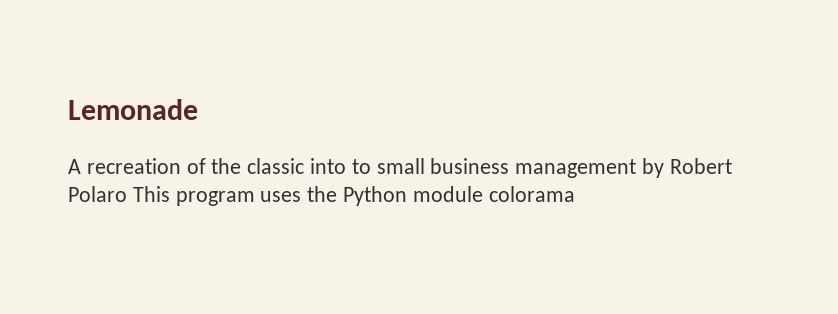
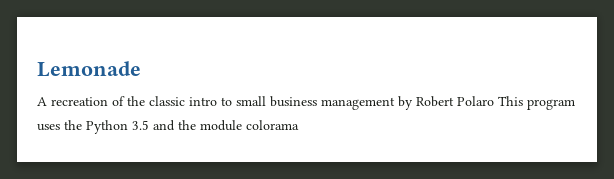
- A recreation of the classic into to small business management by Robert Polaro This program uses the Python module colorama
+ A recreation of the classic intro to small business management by Robert Polaro This program uses the Python 3.5 and the module colorama

